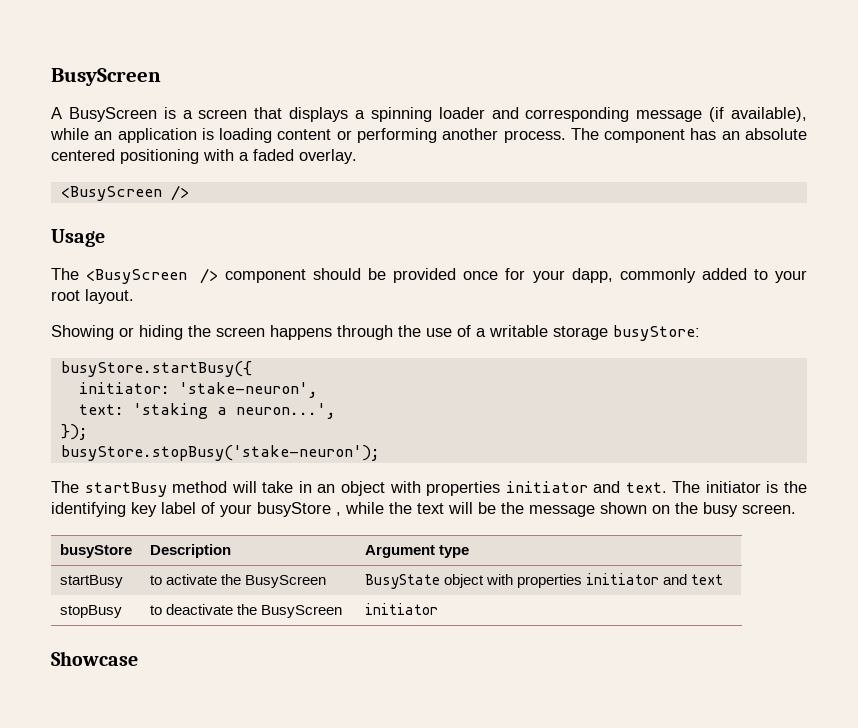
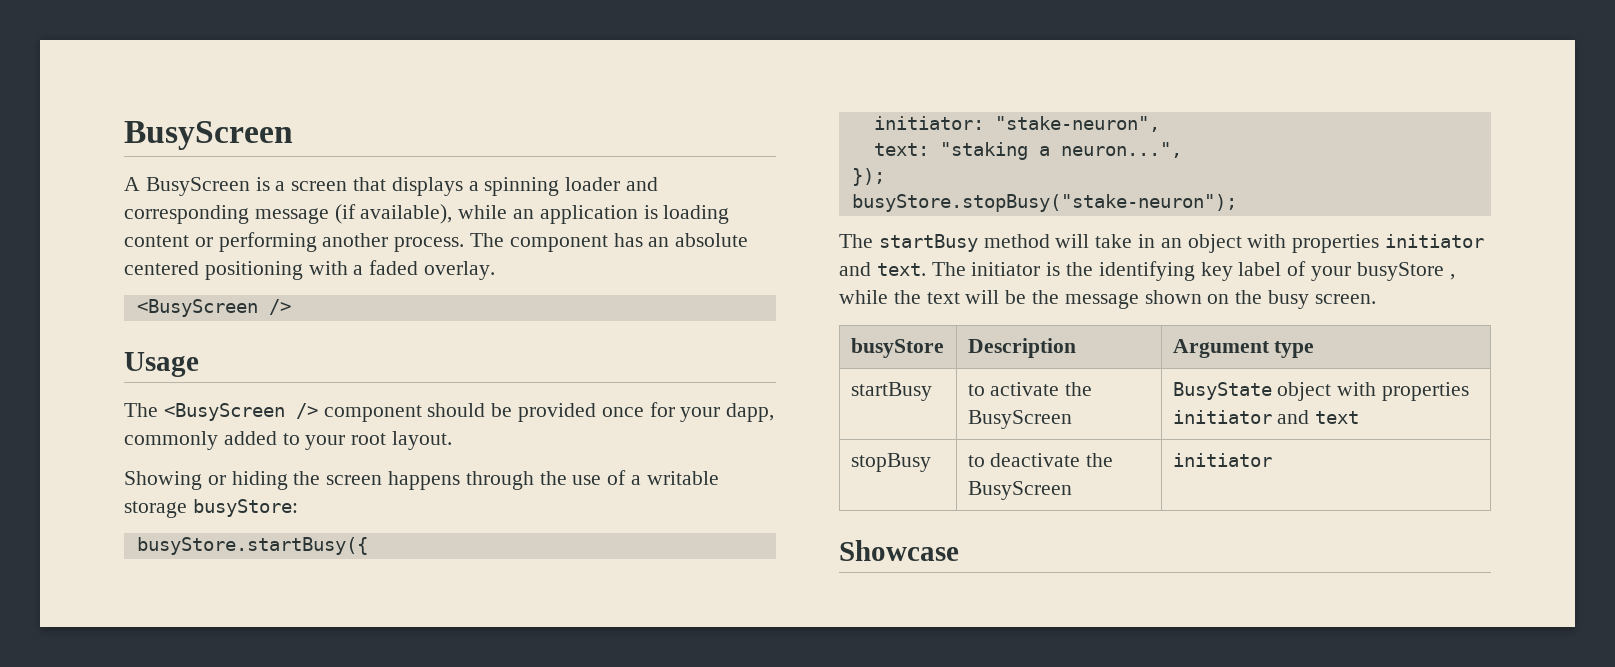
- initiator: 'stake-neuron',
+ initiator: "stake-neuron",
- text: 'staking a neuron...',
+ text: "staking a neuron...",
- busyStore.stopBusy('stake-neuron');
+ busyStore.stopBusy("stake-neuron");

